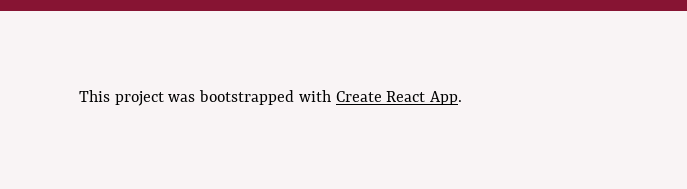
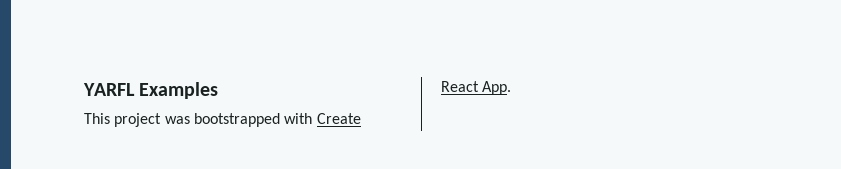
+ YARFL Examples

